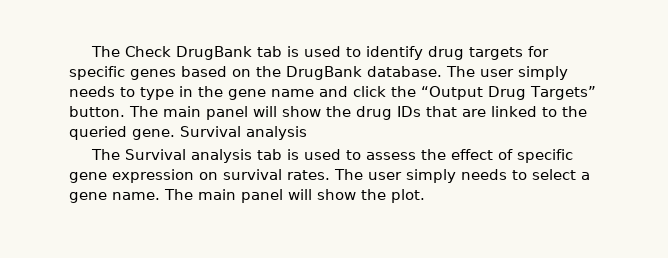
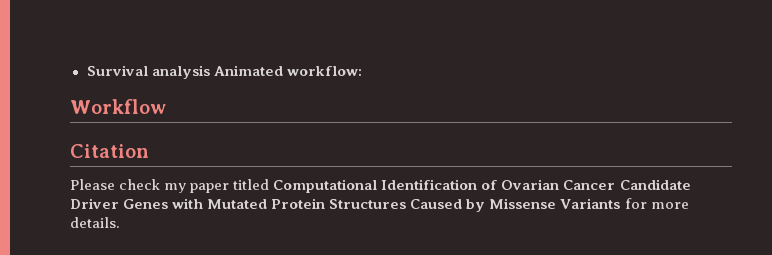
- The Check DrugBank tab is used to identify drug targets for specific genes based on the DrugBank database. The user simply needs to type in the gene name and click the “Output Drug Targets” button. The main panel will show the drug IDs that are linked to the queried gene. Survival analysis
- The Survival analysis tab is used to assess the effect of specific gene expression on survival rates. The user simply needs to select a gene name. The main panel will show the plot.
+ Survival analysis Animated workflow:
+ Workflow
+ Citation
+ Please check my paper titled Computational Identification of Ovarian Cancer Candidate Driver Genes with Mutated Protein Structures Caused by Missense Variants for more details.

